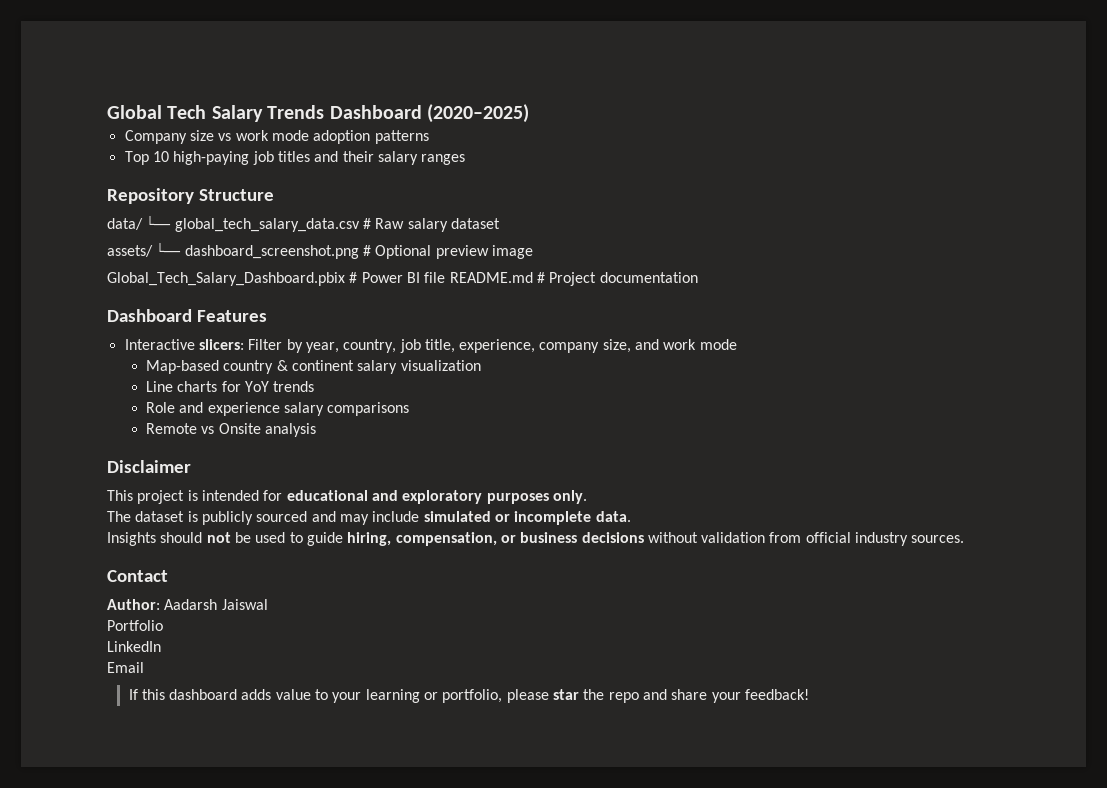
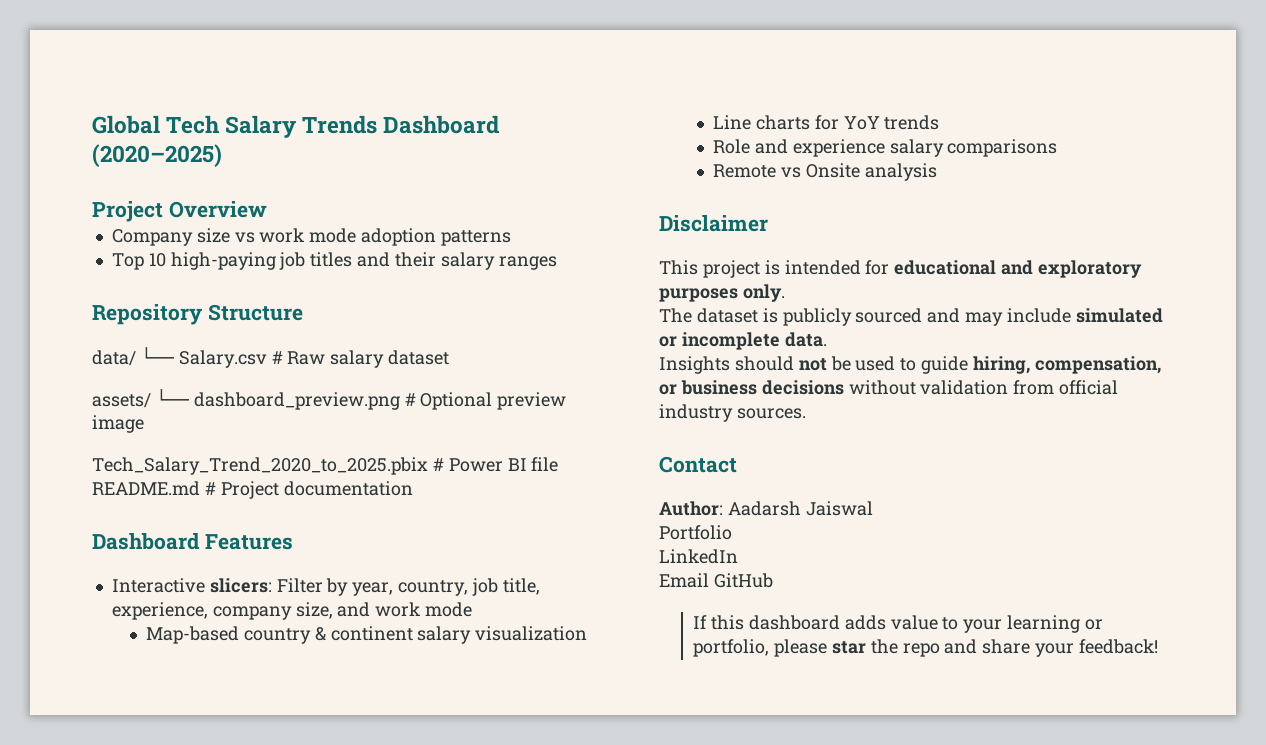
+ Project Overview
- data/ └── global_tech_salary_data.csv # Raw salary dataset
+ data/ └── Salary.csv # Raw salary dataset
- assets/ └── dashboard_screenshot.png # Optional preview image
+ assets/ └── dashboard_preview.png # Optional preview image
- Global_Tech_Salary_Dashboard.pbix # Power BI file README.md # Project documentation
+ Tech_Salary_Trend_2020_to_2025.pbix # Power BI file README.md # Project documentation
- Email
+ Email GitHub

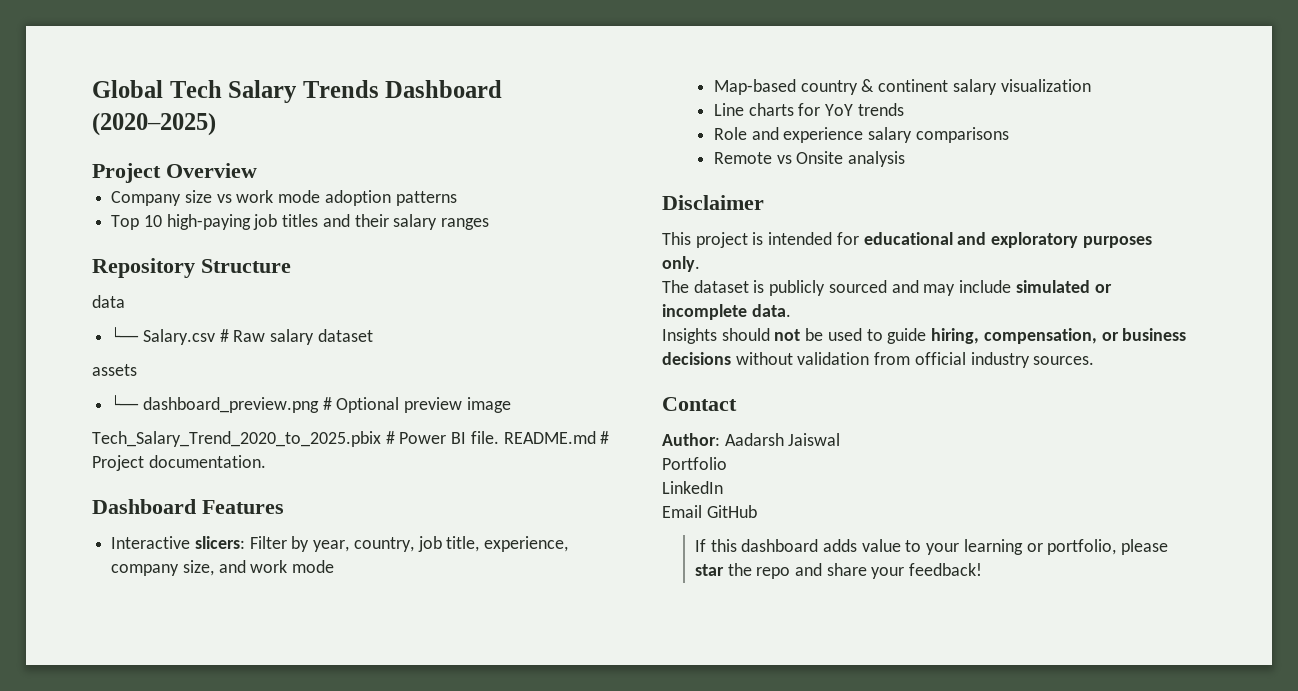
- data/ └── Salary.csv # Raw salary dataset
+ data
+ └── Salary.csv # Raw salary dataset
- assets/ └── dashboard_preview.png # Optional preview image
+ assets
+ └── dashboard_preview.png # Optional preview image
- Tech_Salary_Trend_2020_to_2025.pbix # Power BI file README.md # Project documentation
+ Tech_Salary_Trend_2020_to_2025.pbix # Power BI file. README.md # Project documentation.

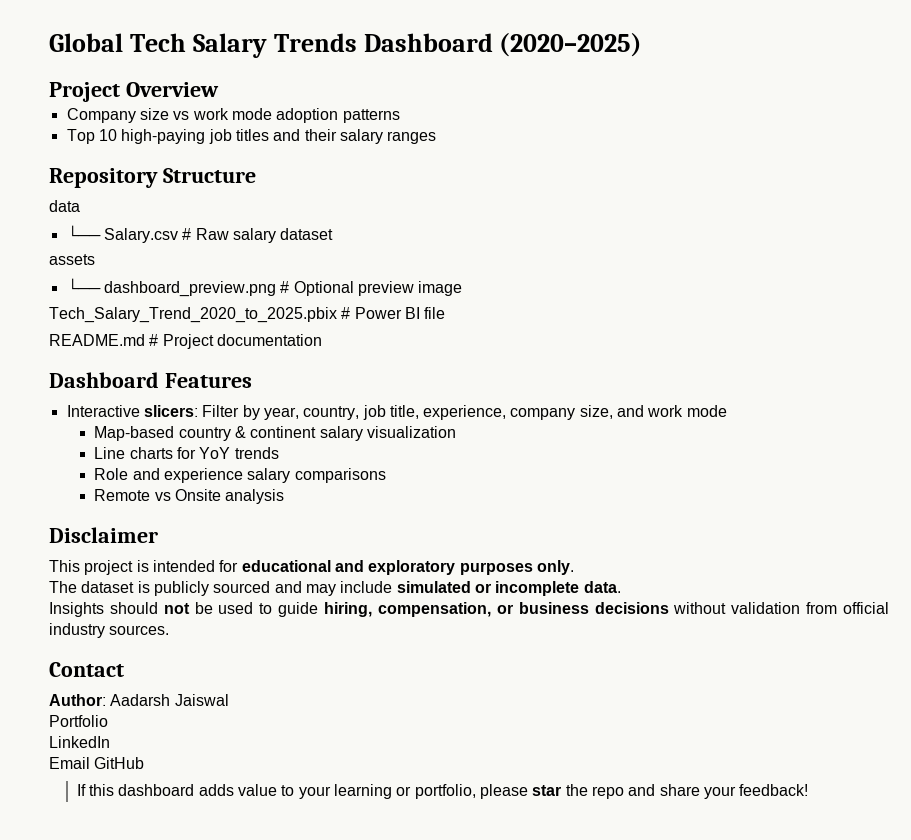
- Tech_Salary_Trend_2020_to_2025.pbix # Power BI file. README.md # Project documentation.
+ Tech_Salary_Trend_2020_to_2025.pbix # Power BI file
+ README.md # Project documentation

